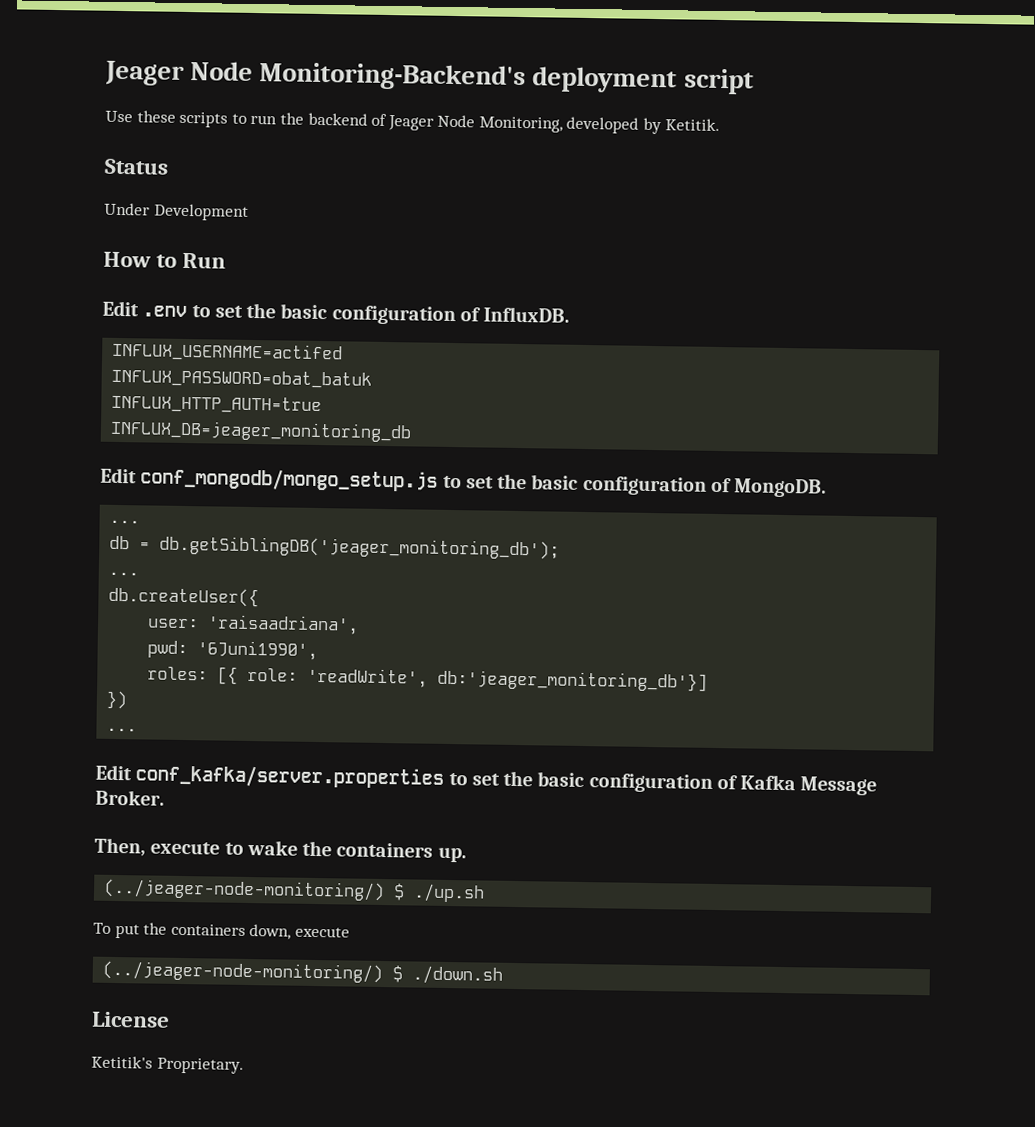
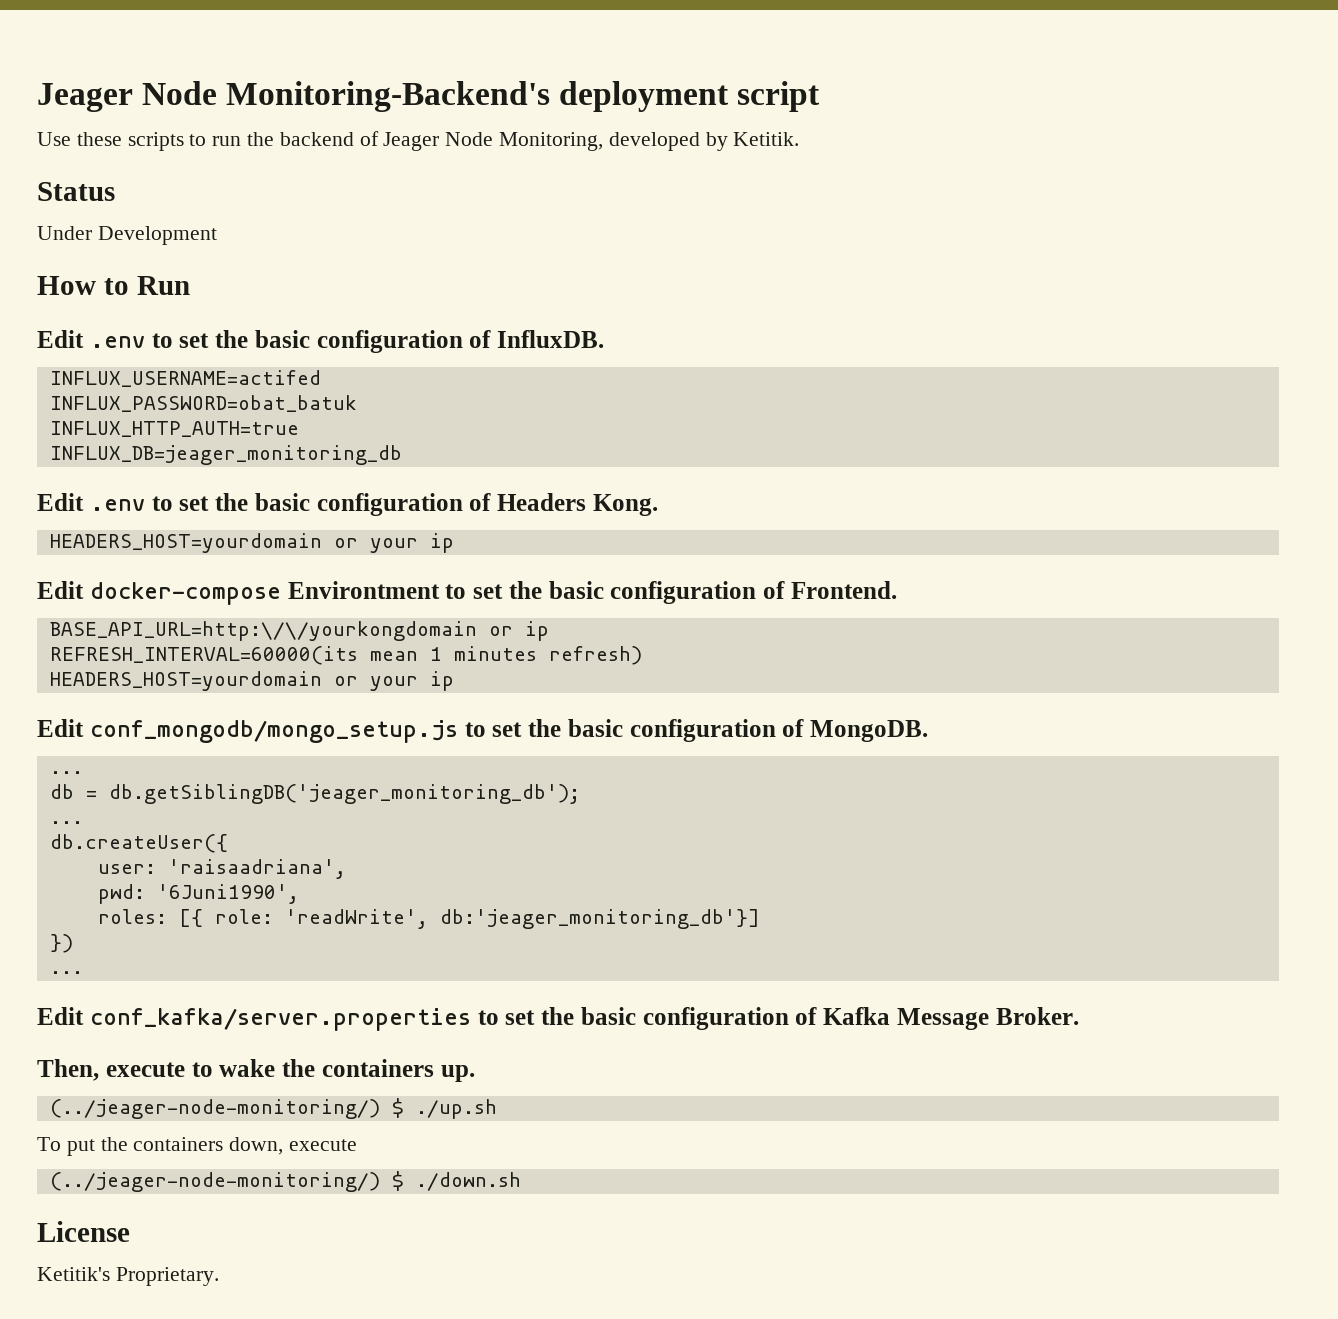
+ Edit .env to set the basic configuration of Headers Kong.
+ HEADERS_HOST=yourdomain or your ip
+ Edit docker-compose Environtment to set the basic configuration of Frontend.
+ BASE_API_URL=http:\/\/yourkongdomain or ip
+ REFRESH_INTERVAL=60000(its mean 1 minutes refresh)
+ HEADERS_HOST=yourdomain or your ip

